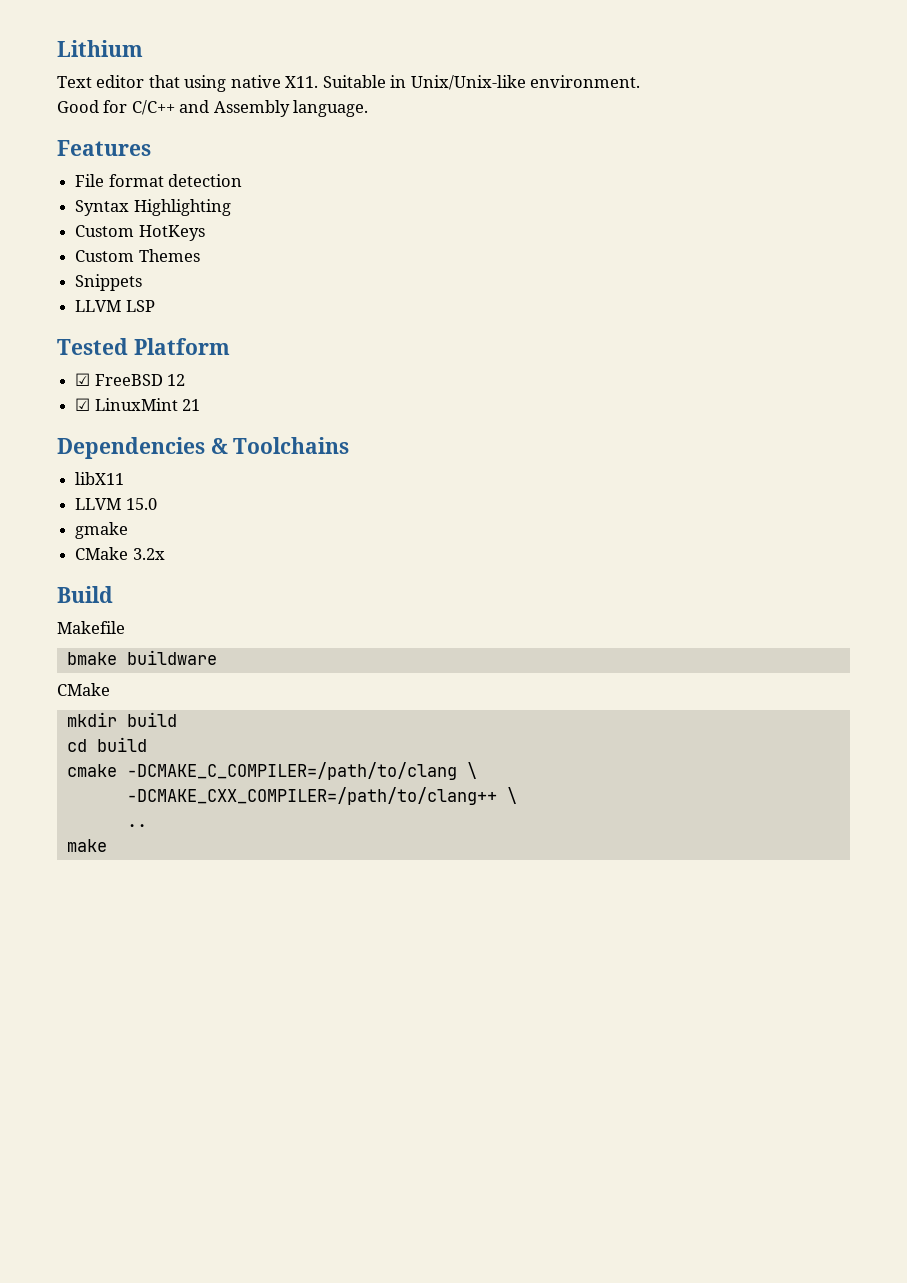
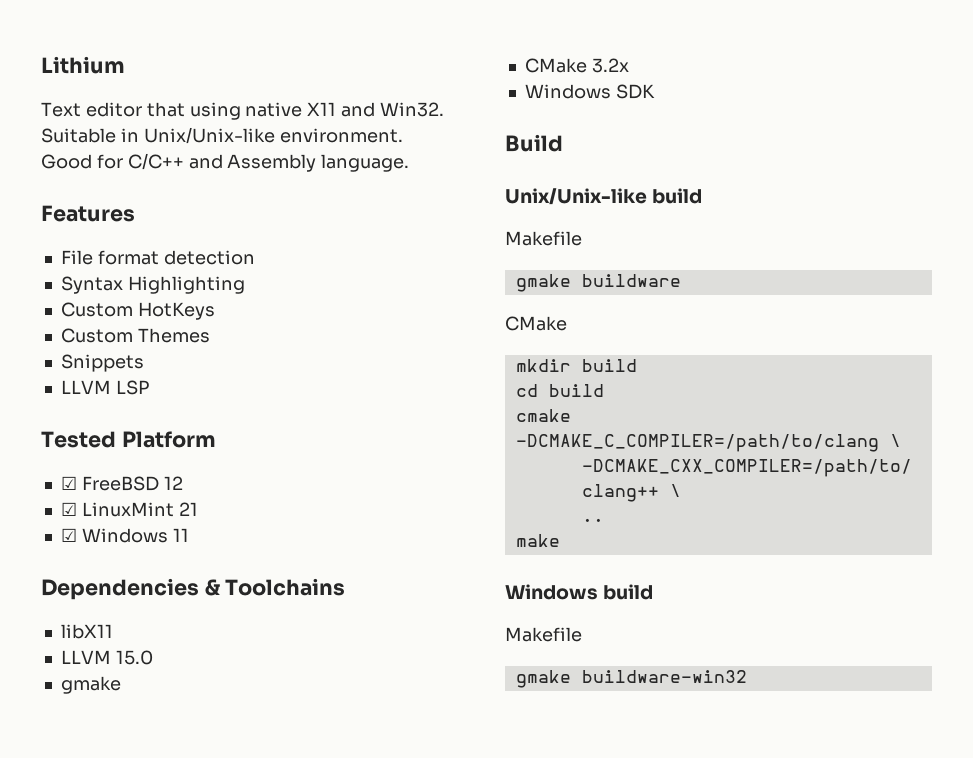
- Text editor that using native X11. Suitable in Unix/Unix-like environment.
+ Text editor that using native X11 and Win32. Suitable in Unix/Unix-like environment.
+ ☑ Windows 11
+ Windows SDK
+ Unix/Unix-like build
  Makefile
- bmake buildware
+ gmake buildware
+ Windows build
+ Makefile
+ gmake buildware-win32

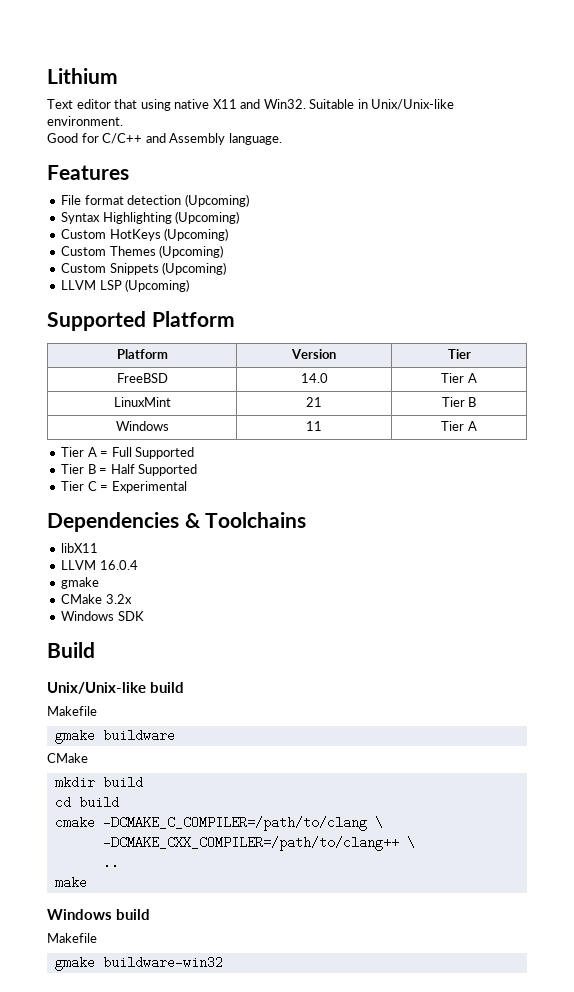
- File format detection
+ File format detection (Upcoming)
- Syntax Highlighting
+ Syntax Highlighting (Upcoming)
- Custom HotKeys
+ Custom HotKeys (Upcoming)
- Custom Themes
- Snippets
+ Custom Themes (Upcoming)
+ Custom Snippets (Upcoming)
- LLVM LSP
- Tested Platform
- ☑ FreeBSD 12
- ☑ LinuxMint 21
- ☑ Windows 11
+ LLVM LSP (Upcoming)
+ Supported Platform
+ Platform | Version | Tier
+ FreeBSD | 14.0 | Tier A
+ LinuxMint | 21 | Tier B
+ Windows | 11 | Tier A
+ Tier A = Full Supported
+ Tier B = Half Supported
+ Tier C = Experimental
- LLVM 15.0
+ LLVM 16.0.4

